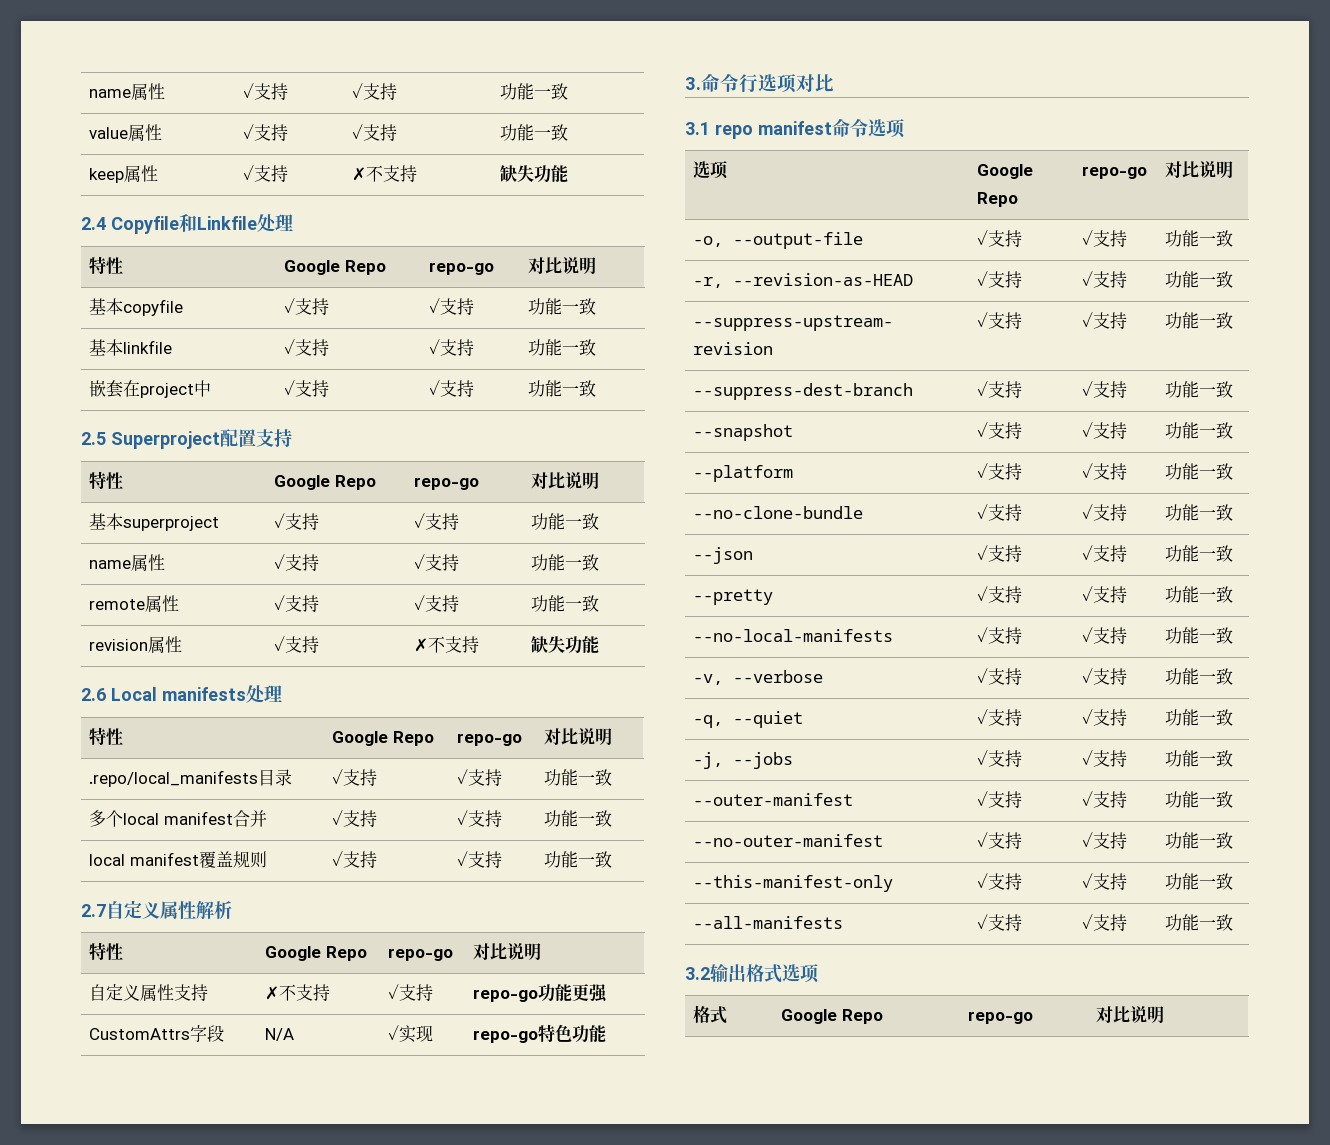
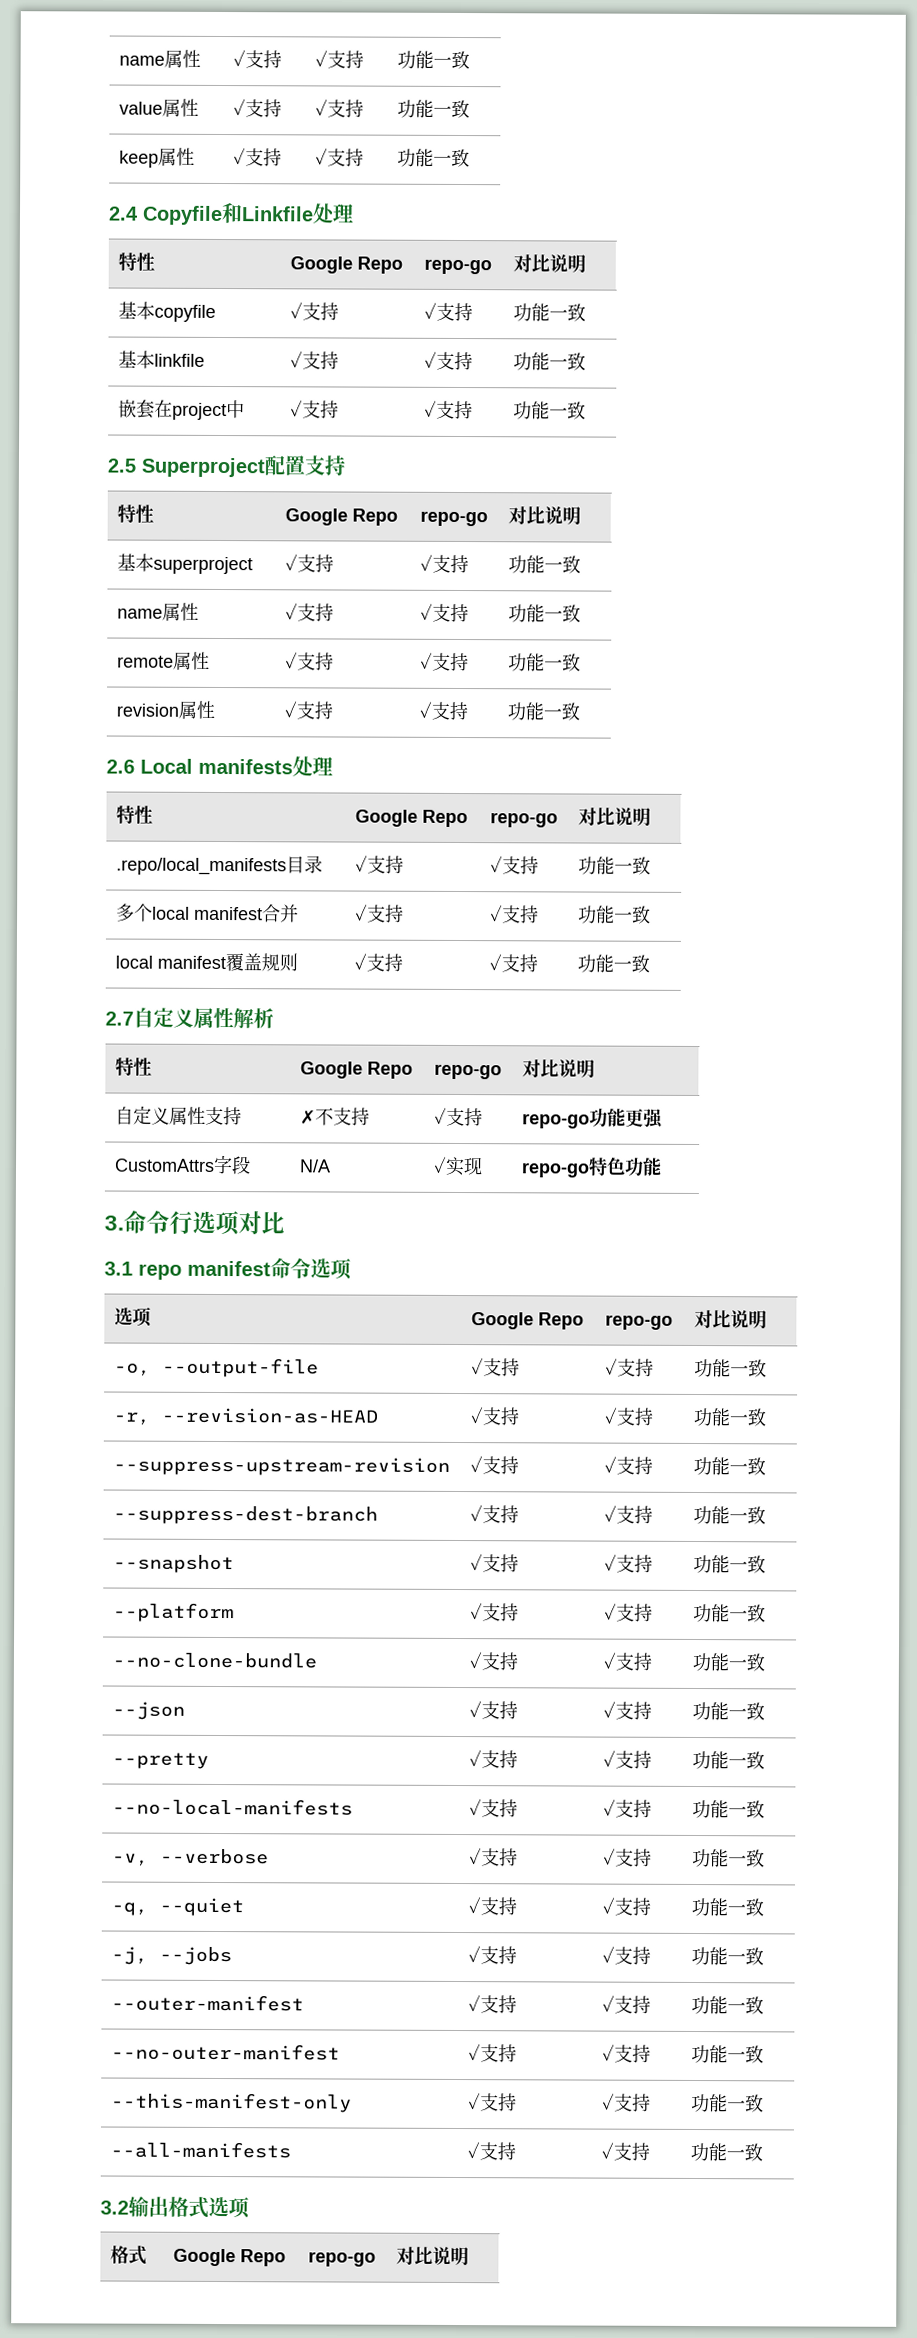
- keep属性 | ✓支持 | ✗不支持 | 缺失功能
+ keep属性 | ✓支持 | ✓支持 | 功能一致
- revision属性 | ✓支持 | ✗不支持 | 缺失功能
+ revision属性 | ✓支持 | ✓支持 | 功能一致

